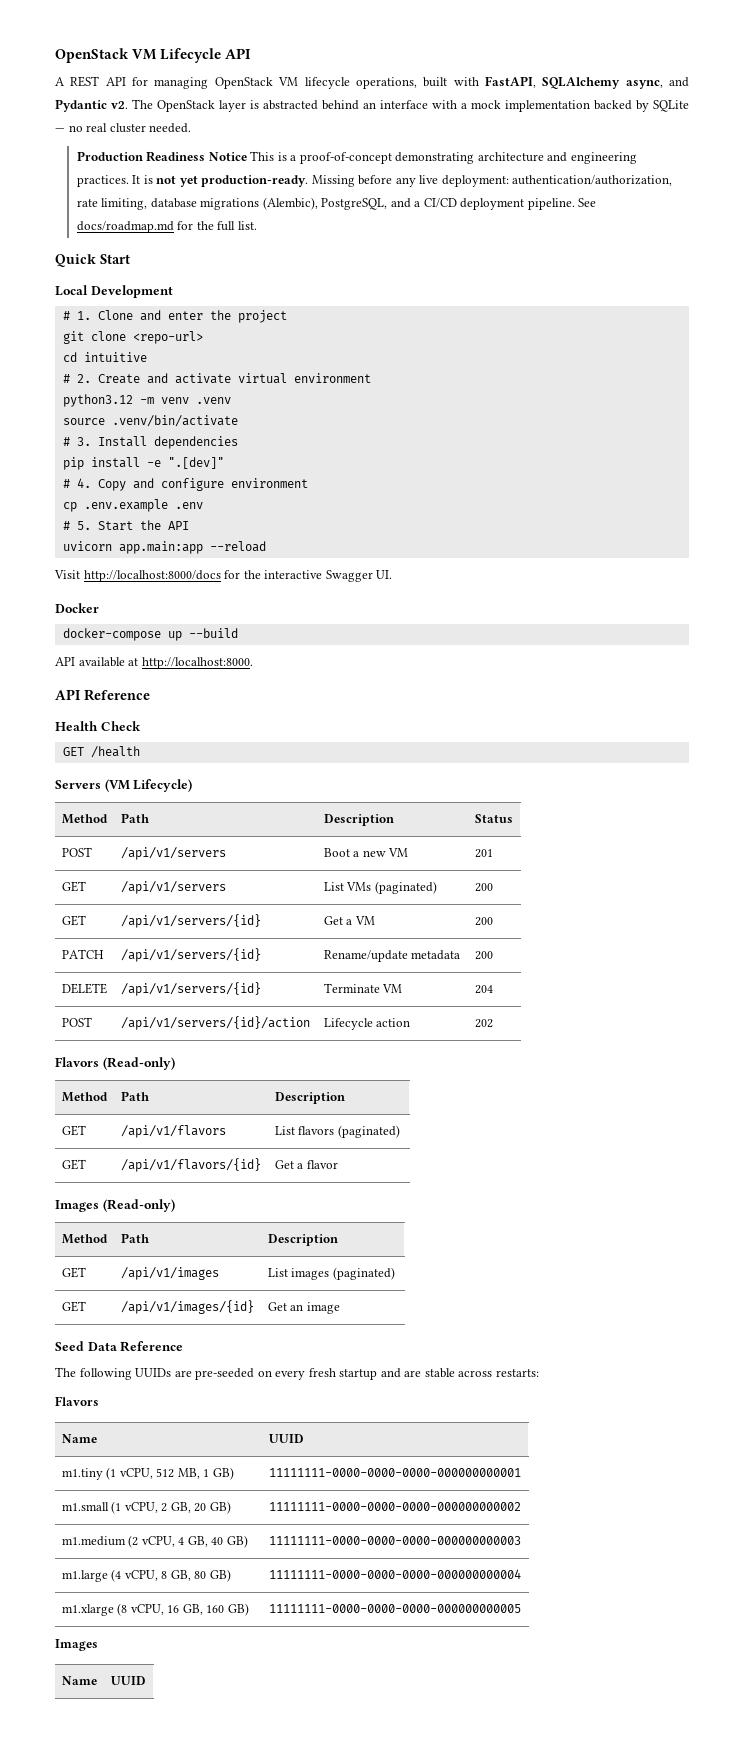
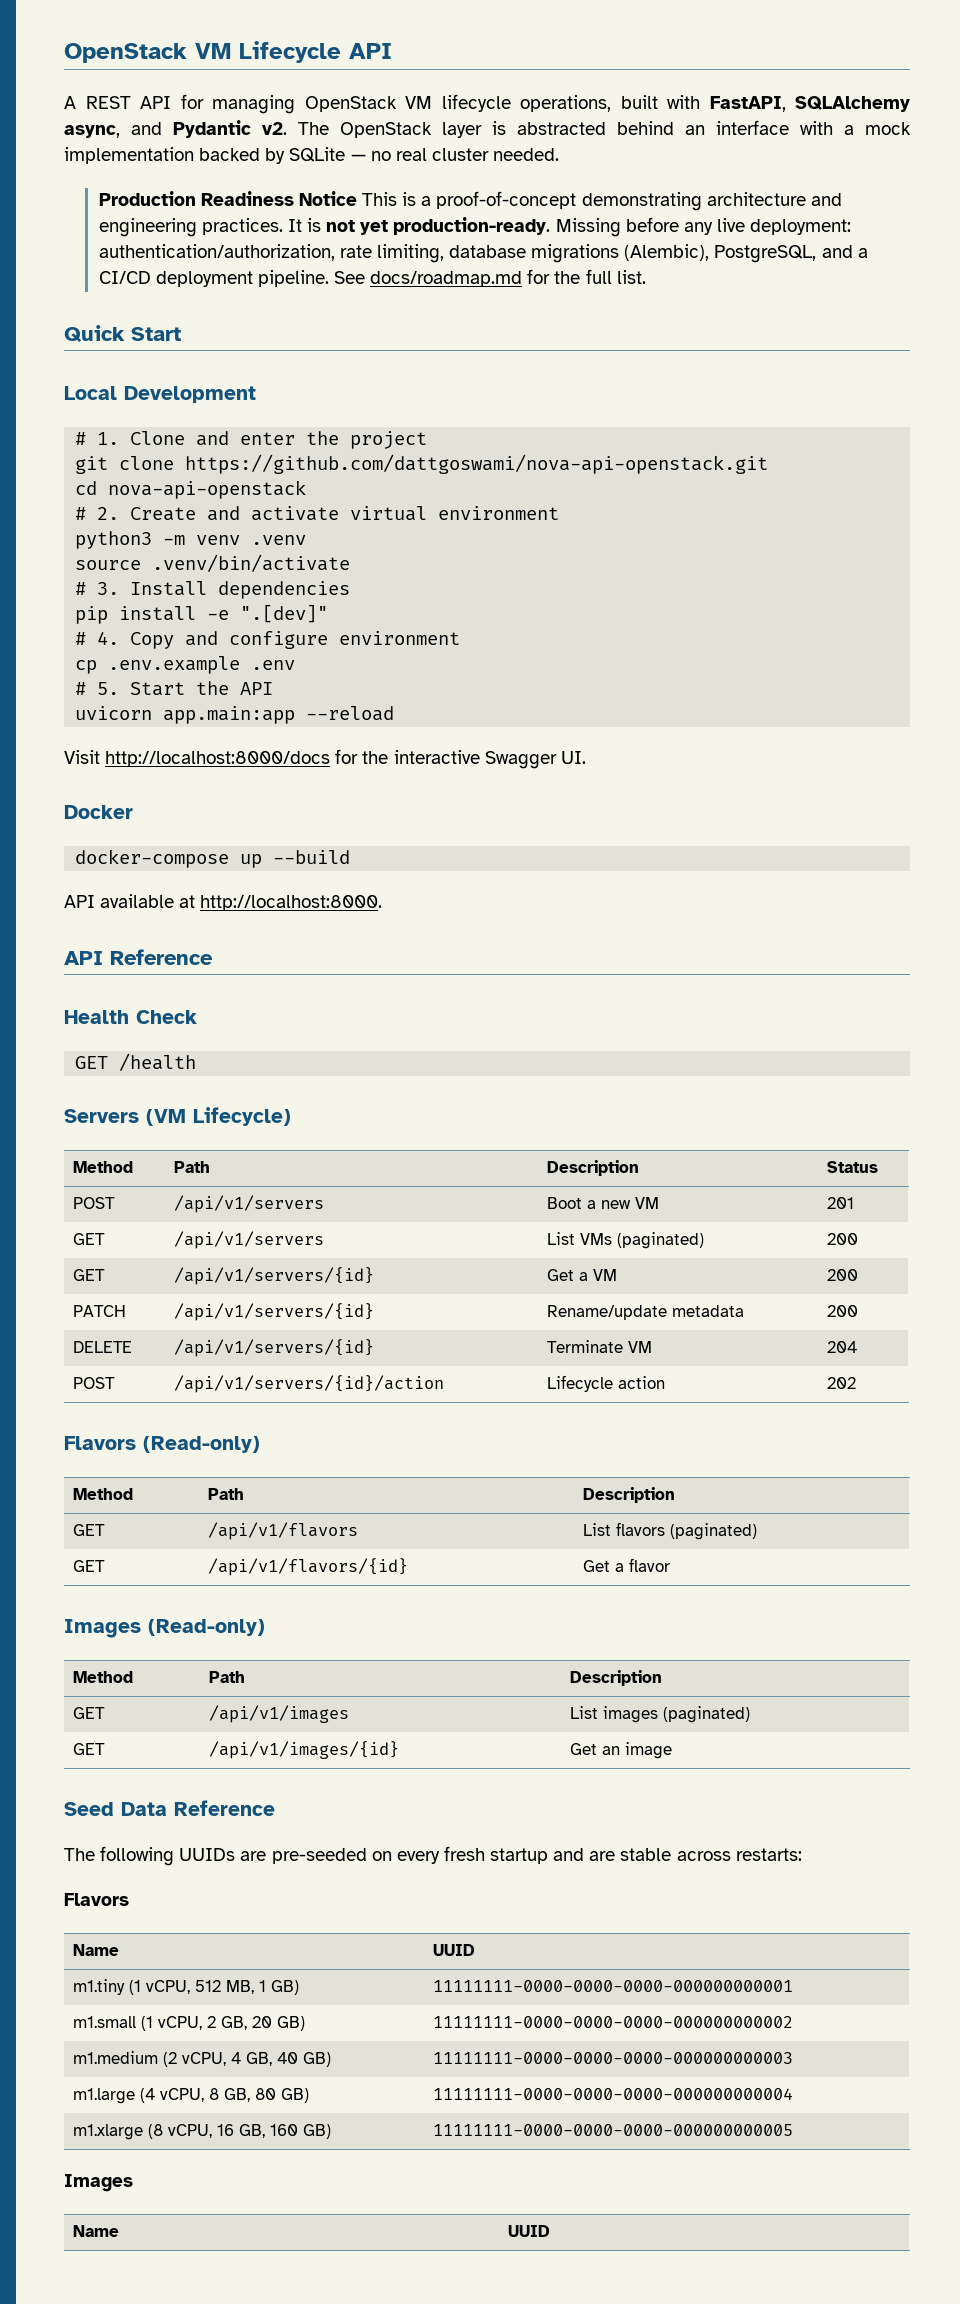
- git clone <repo-url>
+ git clone https://github.com/dattgoswami/nova-api-openstack.git
- cd intuitive
+ cd nova-api-openstack
- python3.12 -m venv .venv
+ python3 -m venv .venv

